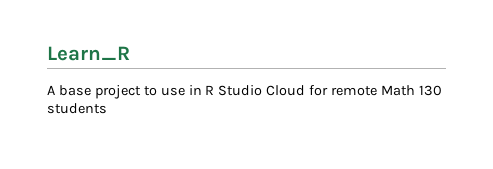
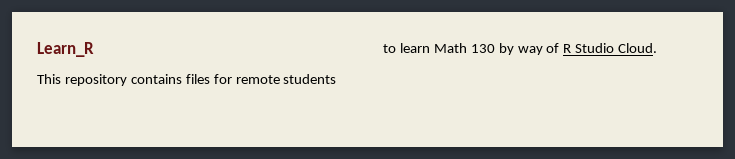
- A base project to use in R Studio Cloud for remote Math 130 students
+ This repository contains files for remote students to learn Math 130 by way of R Studio Cloud.

